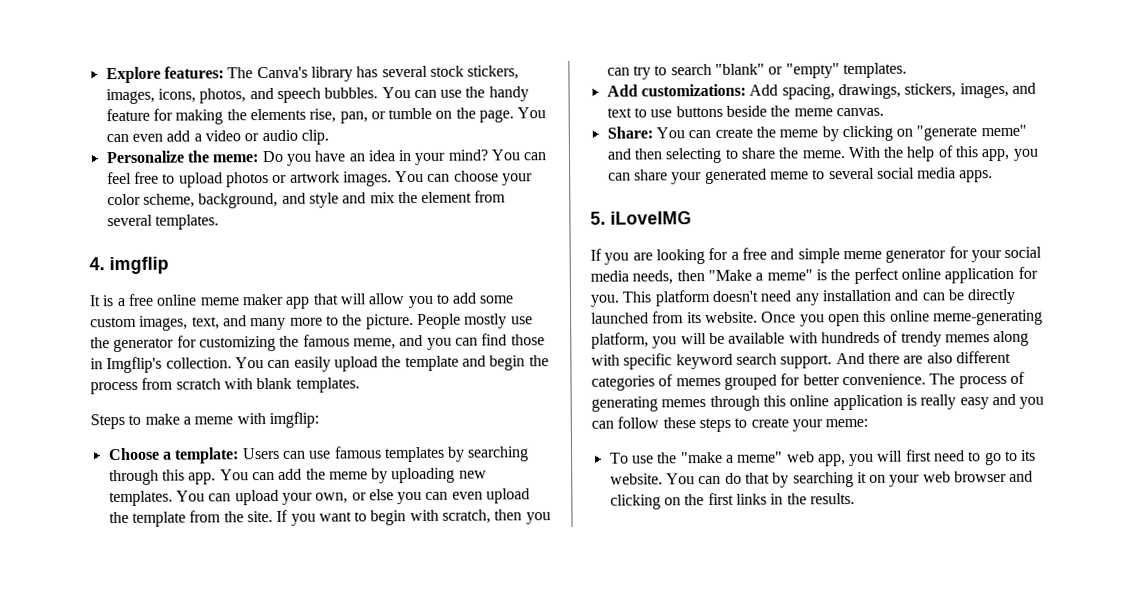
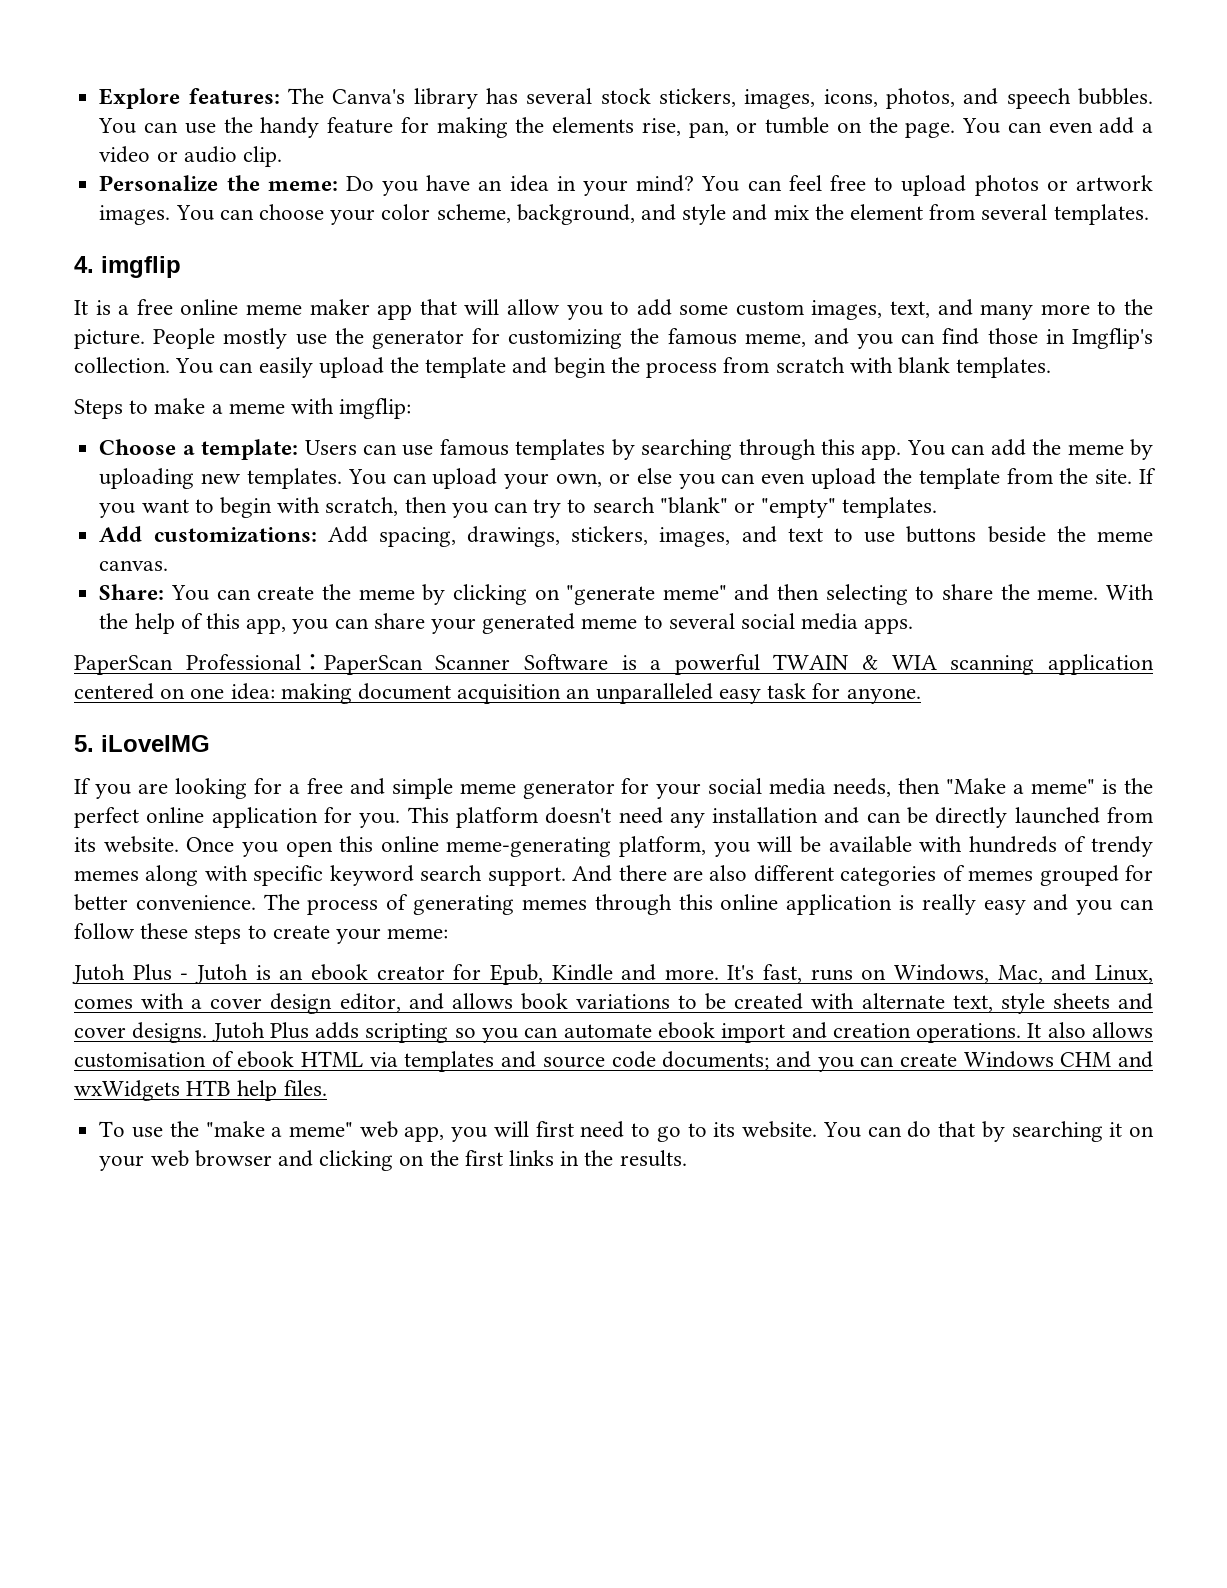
+ PaperScan Professional：PaperScan Scanner Software is a powerful TWAIN & WIA scanning application centered on one idea: making document acquisition an unparalleled easy task for anyone.
+ Jutoh Plus - Jutoh is an ebook creator for Epub, Kindle and more. It's fast, runs on Windows, Mac, and Linux, comes with a cover design editor, and allows book variations to be created with alternate text, style sheets and cover designs. Jutoh Plus adds scripting so you can automate ebook import and creation operations. It also allows customisation of ebook HTML via templates and source code documents; and you can create Windows CHM and wxWidgets HTB help files.

